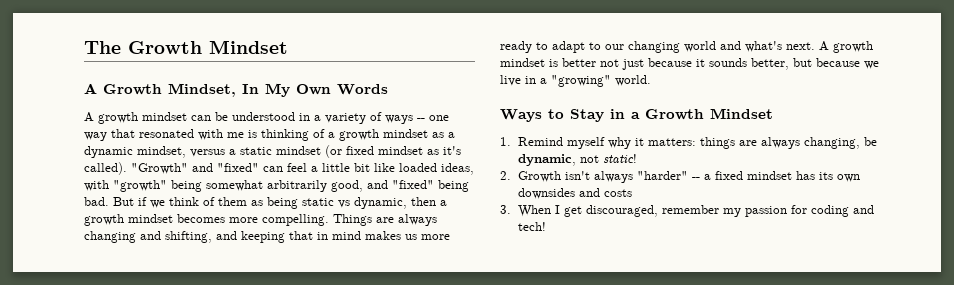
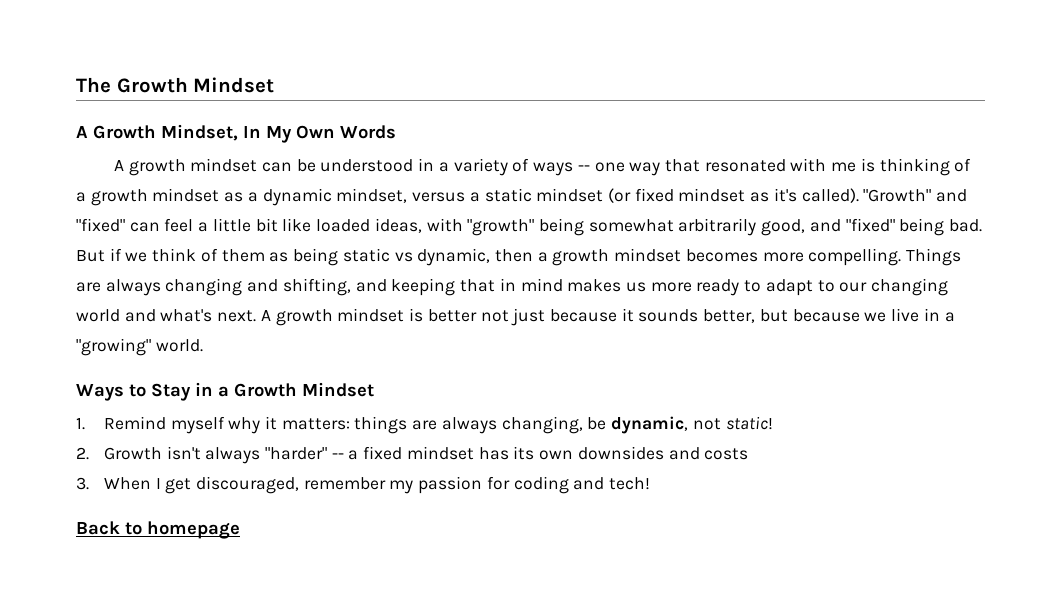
+ Back to homepage

